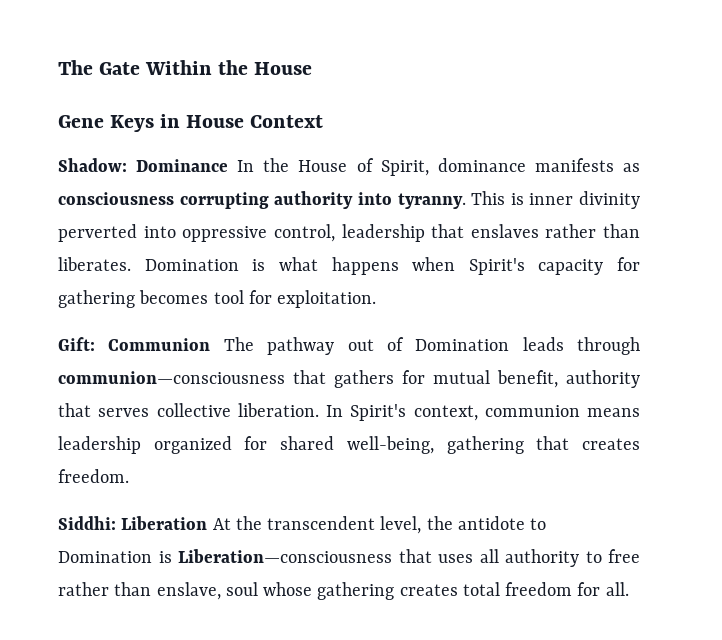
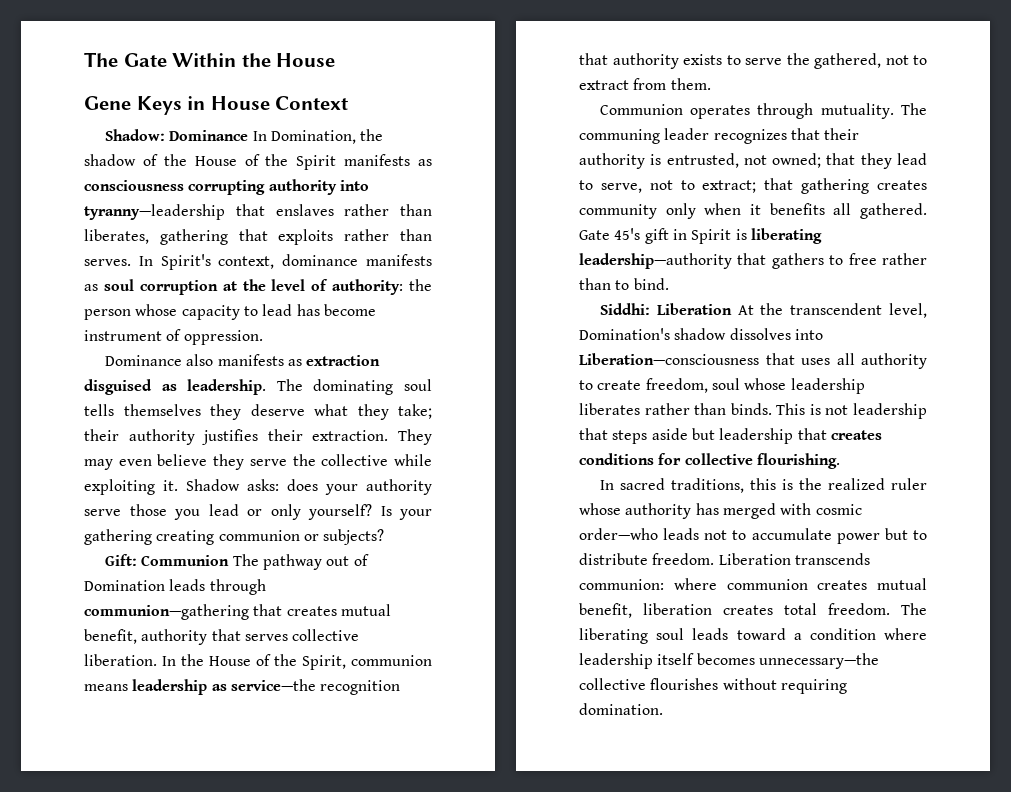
- Shadow: Dominance In the House of Spirit, dominance manifests as consciousness corrupting authority into tyranny. This is inner divinity perverted into oppressive control, leadership that enslaves rather than liberates. Domination is what happens when Spirit's capacity for gathering becomes tool for exploitation.
+ Shadow: Dominance In Domination, the shadow of the House of the Spirit manifests as consciousness corrupting authority into tyranny—leadership that enslaves rather than liberates, gathering that exploits rather than serves. In Spirit's context, dominance manifests as soul corruption at the level of authority: the person whose capacity to lead has become instrument of oppression.
+ Dominance also manifests as extraction disguised as leadership. The dominating soul tells themselves they deserve what they take; their authority justifies their extraction. They may even believe they serve the collective while exploiting it. Shadow asks: does your authority serve those you lead or only yourself? Is your gathering creating communion or subjects?
- Gift: Communion The pathway out of Domination leads through communion—consciousness that gathers for mutual benefit, authority that serves collective liberation.
+ Gift: Communion The pathway out of Domination leads through communion—gathering that creates mutual benefit, authority that serves collective liberation.
- In Spirit's context, communion means leadership organized for shared well-being, gathering that creates freedom.
+ In the House of the Spirit, communion means leadership as service—the recognition that authority exists to serve the gathered, not to extract from them.
+ Communion operates through mutuality. The communing leader recognizes that their authority is entrusted, not owned; that they lead to serve, not to extract; that gathering creates community only when it benefits all gathered. Gate 45's gift in Spirit is liberating leadership—authority that gathers to free rather than to bind.
- Siddhi: Liberation At the transcendent level, the antidote to Domination is Liberation—consciousness that uses all authority to free rather than enslave, soul whose gathering creates total freedom for all.
+ Siddhi: Liberation At the transcendent level, Domination's shadow dissolves into Liberation—consciousness that uses all authority to create freedom, soul whose leadership liberates rather than binds. This is not leadership that steps aside but leadership that creates conditions for collective flourishing.
+ In sacred traditions, this is the realized ruler whose authority has merged with cosmic order—who leads not to accumulate power but to distribute freedom. Liberation transcends communion: where communion creates mutual benefit, liberation creates total freedom. The liberating soul leads toward a condition where leadership itself becomes unnecessary—the collective flourishes without requiring domination.

